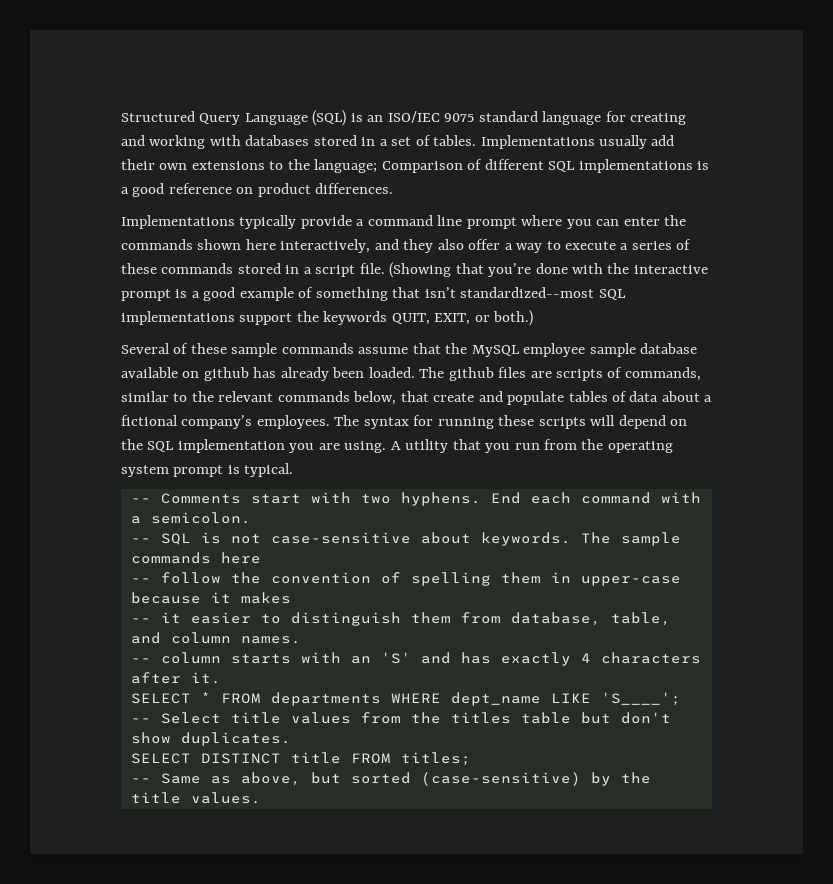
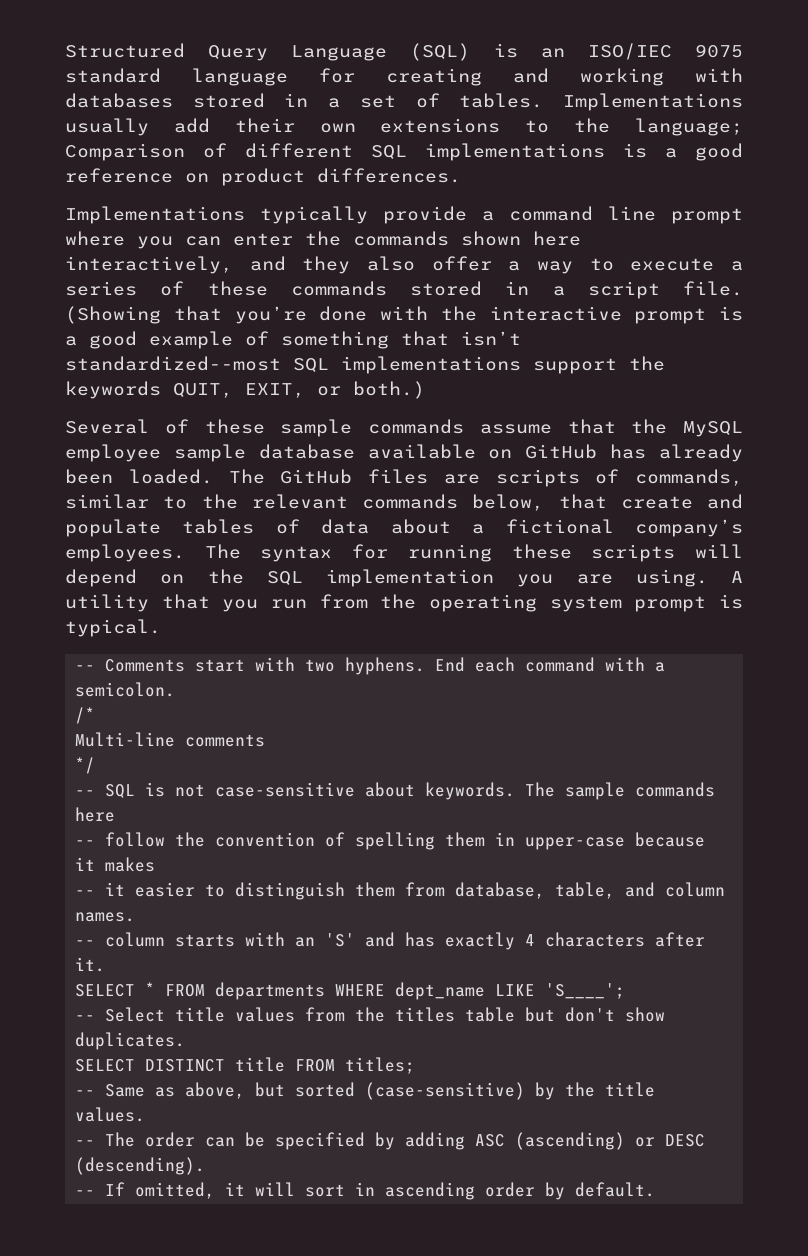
- Several of these sample commands assume that the MySQL employee sample database available on github has already been loaded.
+ Several of these sample commands assume that the MySQL employee sample database available on GitHub has already been loaded.
- The github files are scripts of commands, similar to the relevant commands below, that create and populate tables of data about a fictional company’s employees.
+ The GitHub files are scripts of commands, similar to the relevant commands below, that create and populate tables of data about a fictional company’s employees.
+ /*
+ Multi-line comments
+ */
+ -- The order can be specified by adding ASC (ascending) or DESC (descending).
+ -- If omitted, it will sort in ascending order by default.

